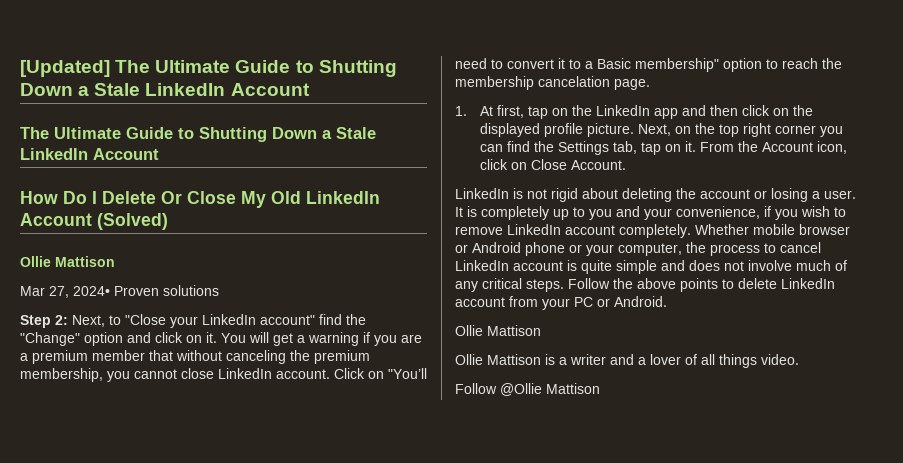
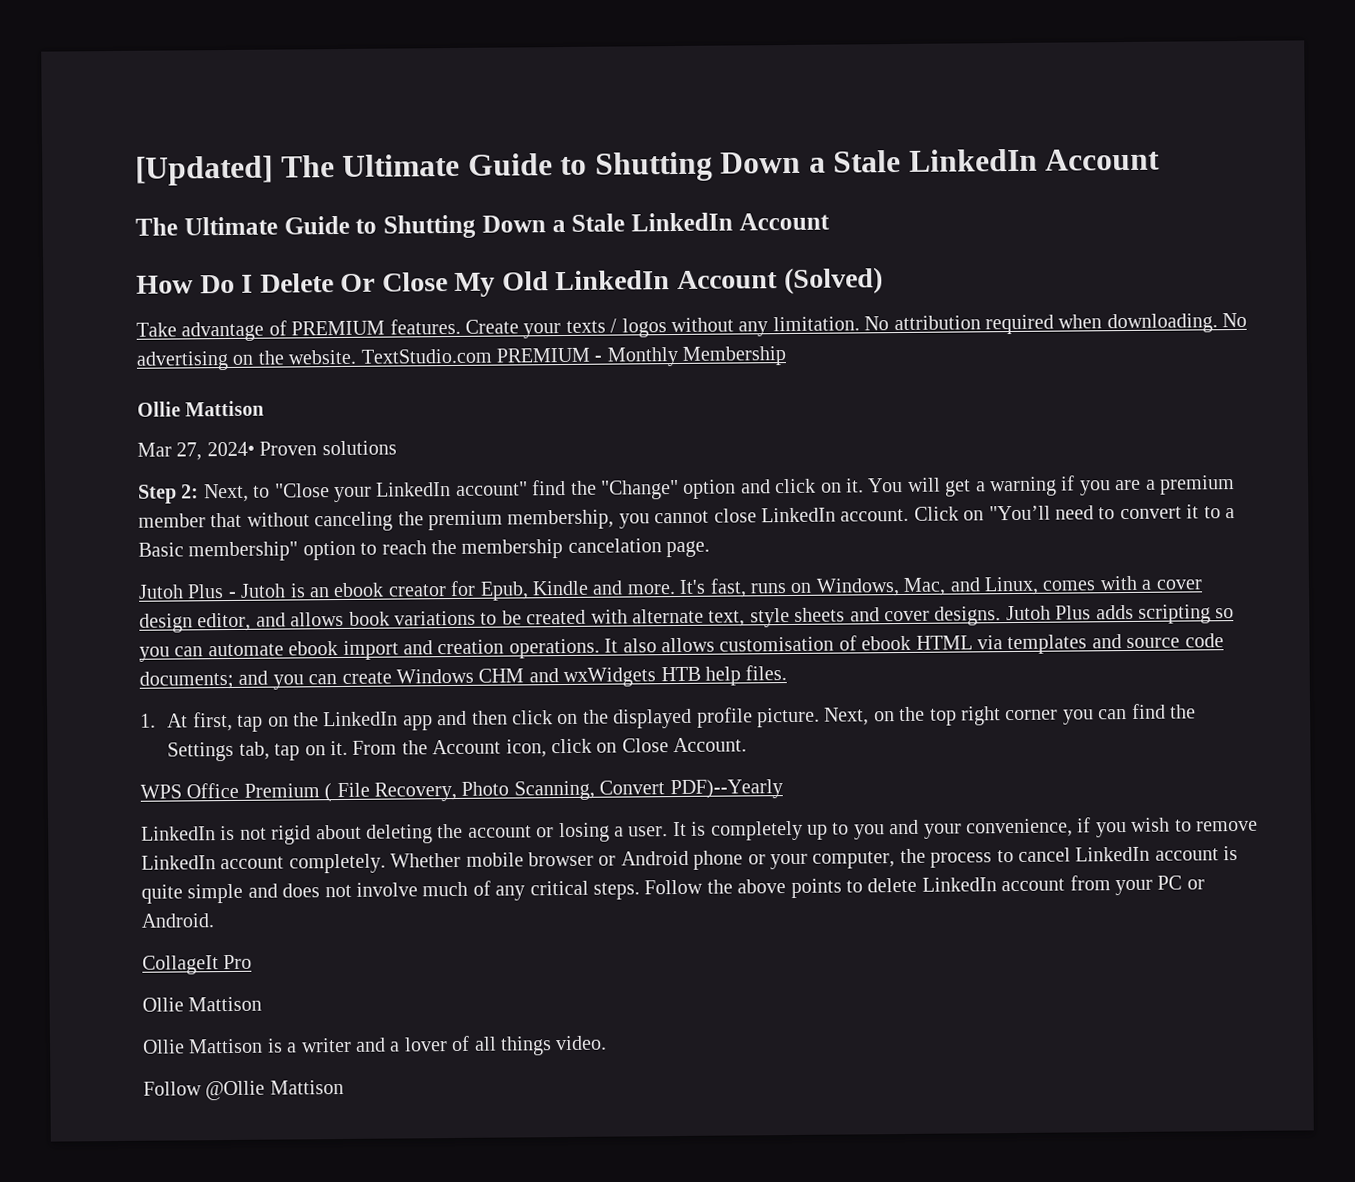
+ Take advantage of PREMIUM features. Create your texts / logos without any limitation. No attribution required when downloading. No advertising on the website. TextStudio.com PREMIUM - Monthly Membership
+ Jutoh Plus - Jutoh is an ebook creator for Epub, Kindle and more. It's fast, runs on Windows, Mac, and Linux, comes with a cover design editor, and allows book variations to be created with alternate text, style sheets and cover designs. Jutoh Plus adds scripting so you can automate ebook import and creation operations. It also allows customisation of ebook HTML via templates and source code documents; and you can create Windows CHM and wxWidgets HTB help files.
+ WPS Office Premium ( File Recovery, Photo Scanning, Convert PDF)--Yearly
+ CollageIt Pro

